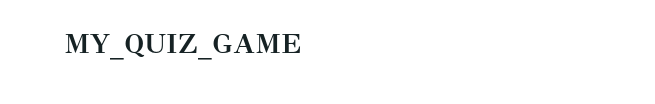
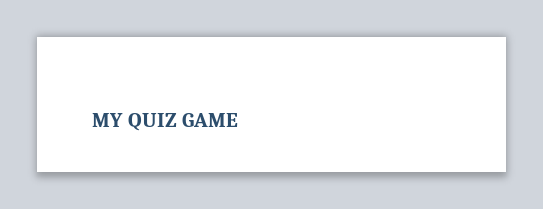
- MY_QUIZ_GAME
+ MY QUIZ GAME

